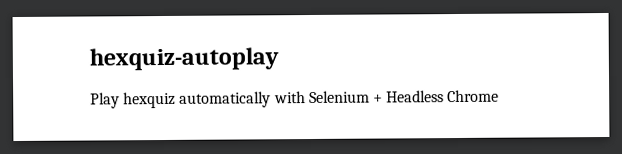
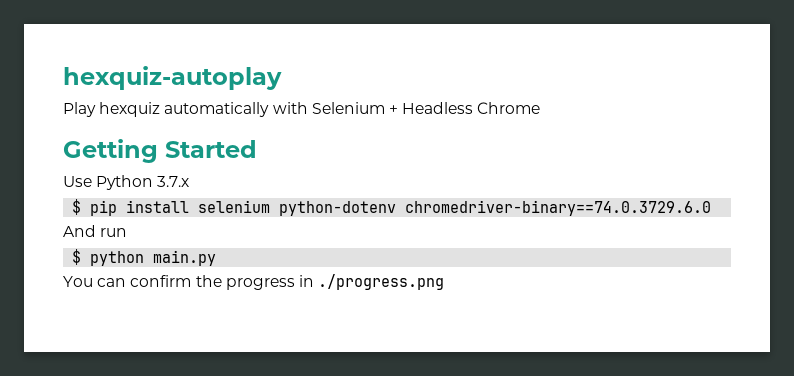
+ Getting Started
+ Use Python 3.7.x
+ $ pip install selenium python-dotenv chromedriver-binary==74.0.3729.6.0
+ And run
+ $ python main.py
+ You can confirm the progress in ./progress.png

